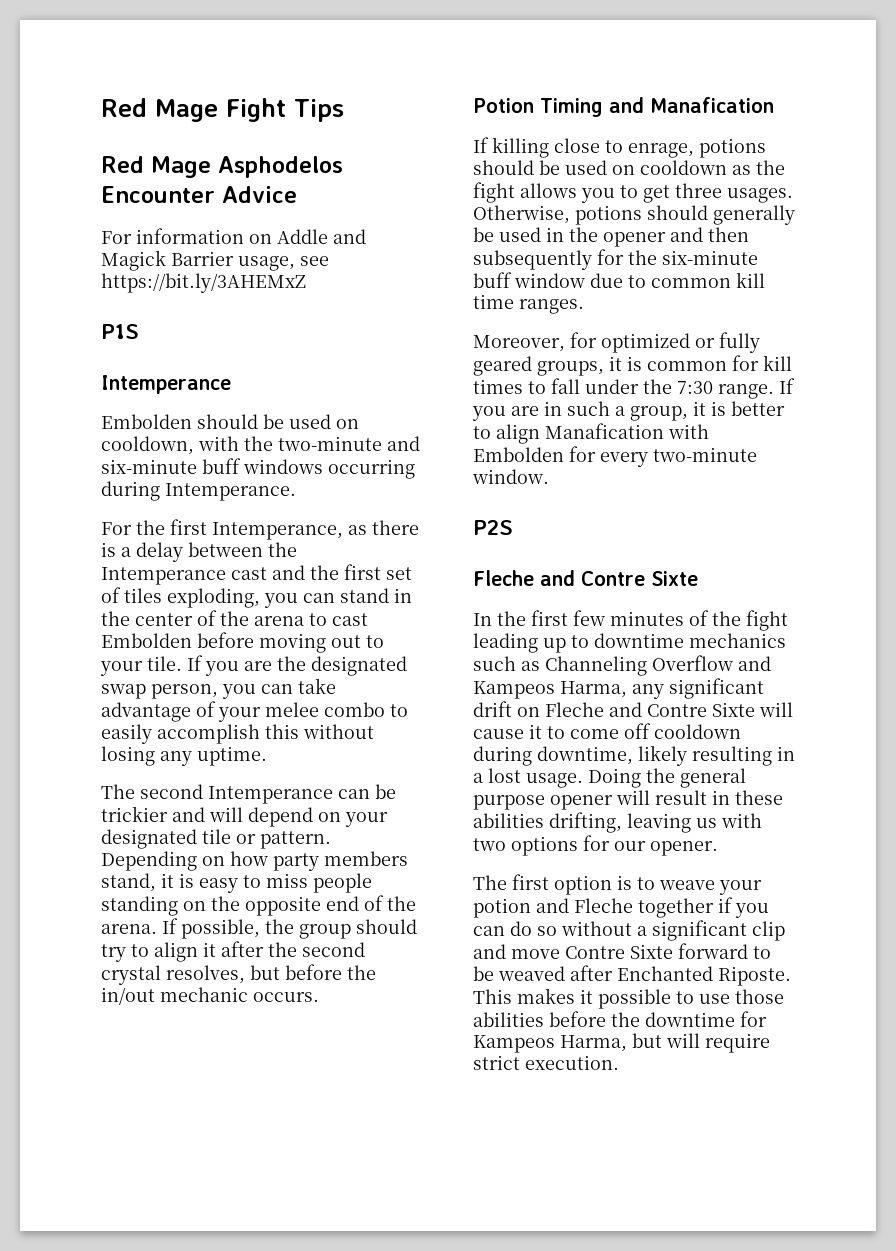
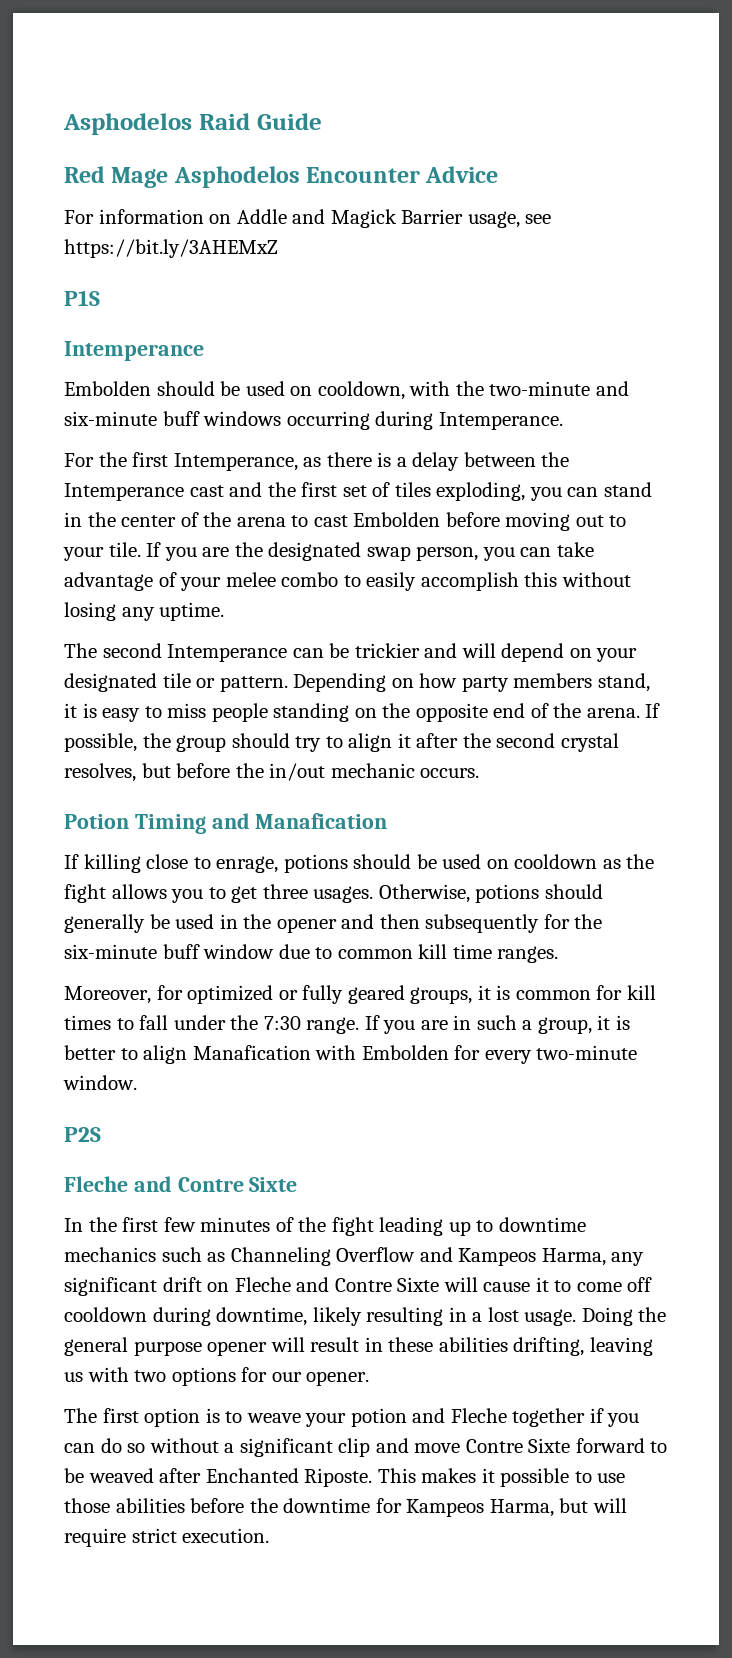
- Red Mage Fight Tips
+ Asphodelos Raid Guide

